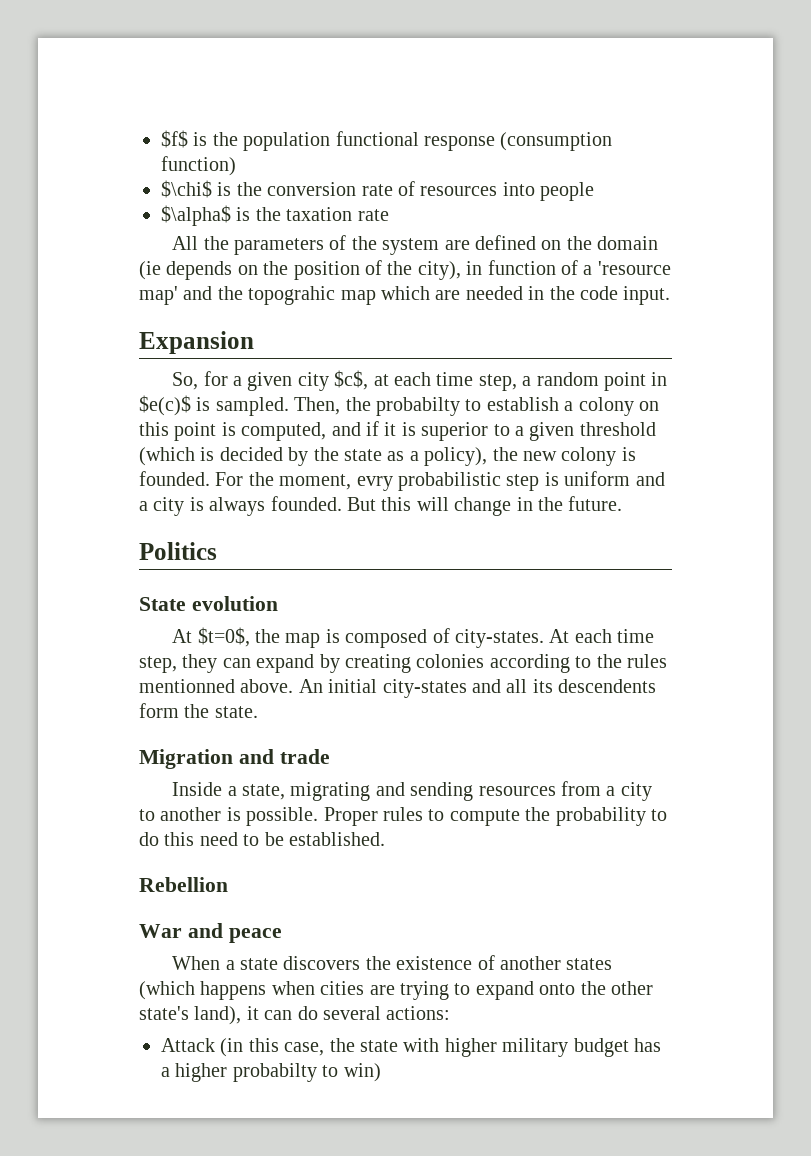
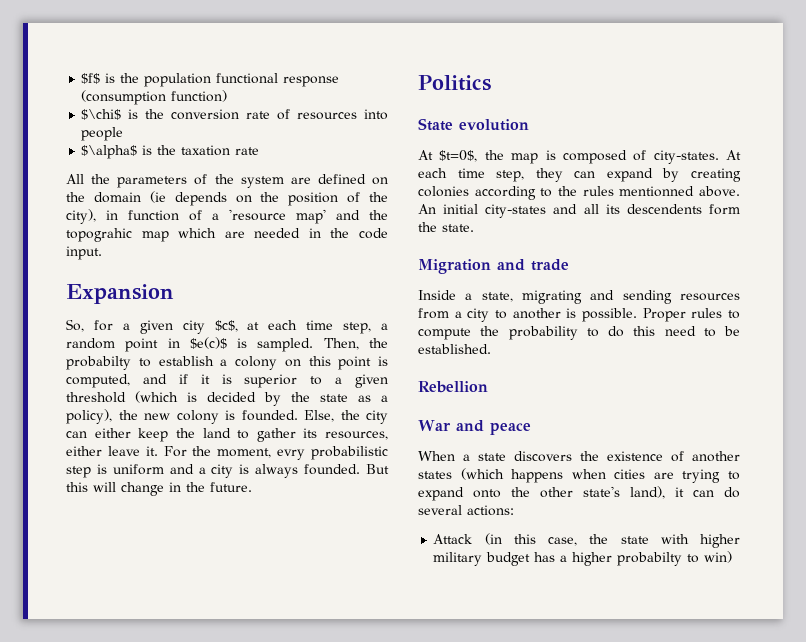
+ Else, the city can either keep the land to gather its resources, either leave it.

